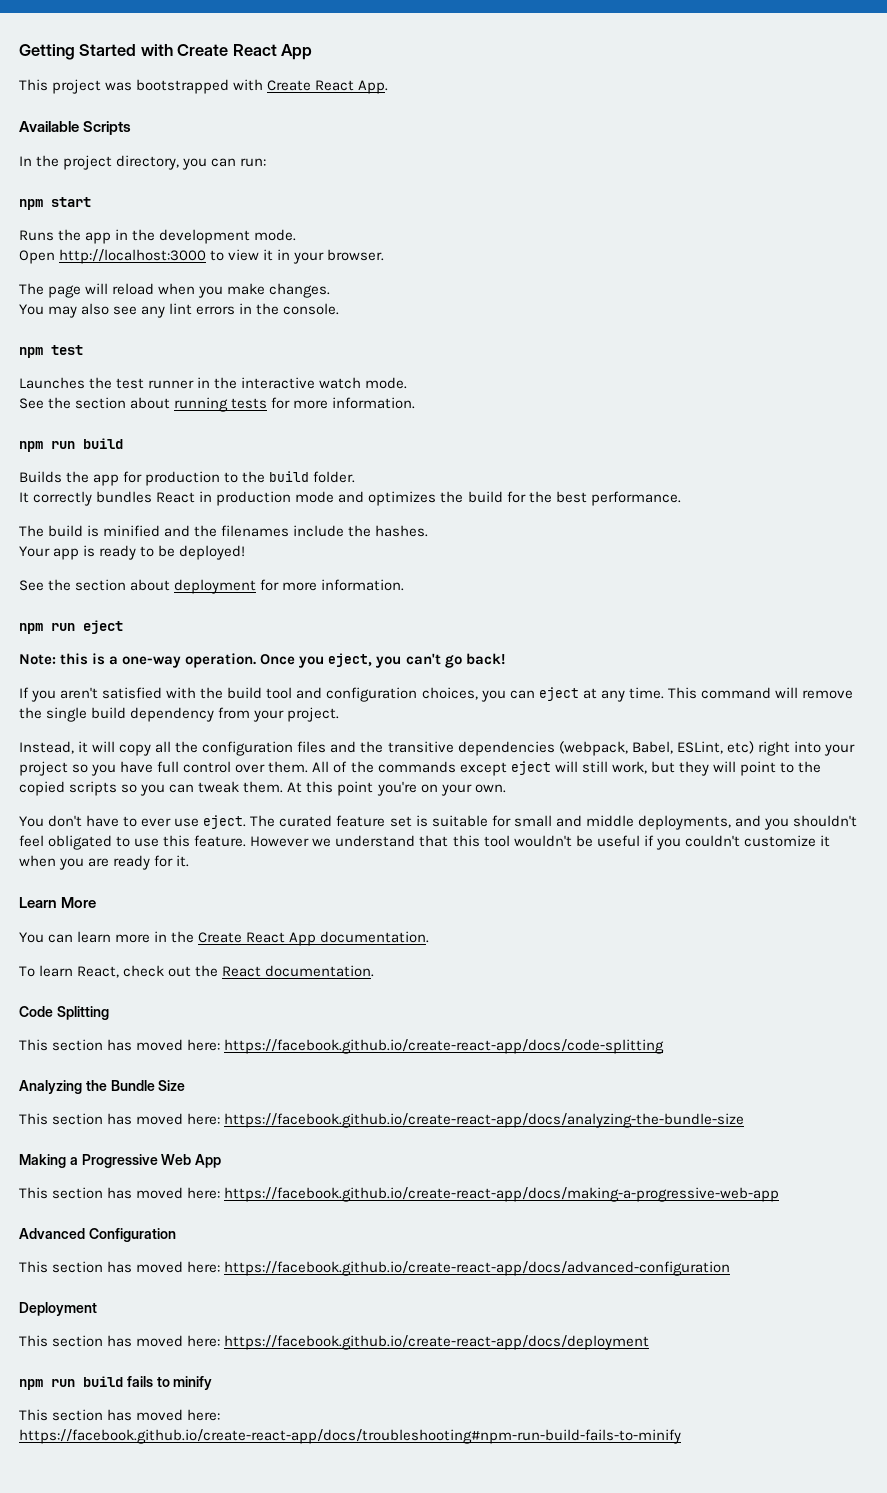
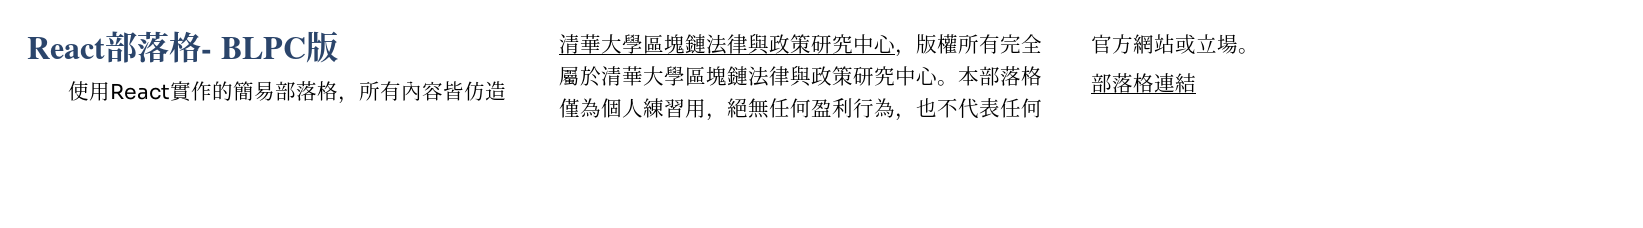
- Getting Started with Create React App
- This project was bootstrapped with Create React App.
- Available Scripts
- In the project directory, you can run:
- npm start
- Runs the app in the development mode.
- Open http://localhost:3000 to view it in your browser.
- The page will reload when you make changes.
- You may also see any lint errors in the console.
- npm test
- Launches the test runner in the interactive watch mode.
- See the section about running tests for more information.
- npm run build
- Builds the app for production to the build folder.
- It correctly bundles React in production mode and optimizes the build for the best performance.
- The build is minified and the filenames include the hashes.
- Your app is ready to be deployed!
- See the section about deployment for more information.
- npm run eject
- Note: this is a one-way operation. Once you eject, you can't go back!
- If you aren't satisfied with the build tool and configuration choices, you can eject at any time. This command will remove the single build dependency from your project.
- Instead, it will copy all the configuration files and the transitive dependencies (webpack, Babel, ESLint, etc) right into your project so you have full control over them. All of the commands except eject will still work, but they will point to the copied scripts so you can tweak them. At this point you're on your own.
- You don't have to ever use eject. The curated feature set is suitable for small and middle deployments, and you shouldn't feel obligated to use this feature. However we understand that this tool wouldn't be useful if you couldn't customize it when you are ready for it.
- Learn More
- You can learn more in the Create React App documentation.
- To learn React, check out the React documentation.
- Code Splitting
- This section has moved here: https://facebook.github.io/create-react-app/docs/code-splitting
- Analyzing the Bundle Size
- This section has moved here: https://facebook.github.io/create-react-app/docs/analyzing-the-bundle-size
- Making a Progressive Web App
- This section has moved here: https://facebook.github.io/create-react-app/docs/making-a-progressive-web-app
- Advanced Configuration
- This section has moved here: https://facebook.github.io/create-react-app/docs/advanced-configuration
- Deployment
- This section has moved here: https://facebook.github.io/create-react-app/docs/deployment
- npm run build fails to minify
- This section has moved here: https://facebook.github.io/create-react-app/docs/troubleshooting#npm-run-build-fails-to-minify
+ React部落格- BLPC版
+ 使用React實作的簡易部落格，所有內容皆仿造清華大學區塊鏈法律與政策研究中心，版權所有完全屬於清華大學區塊鏈法律與政策研究中心。本部落格僅為個人練習用，絕無任何盈利行為，也不代表任何官方網站或立場。
+ 部落格連結

